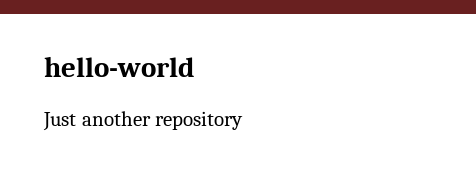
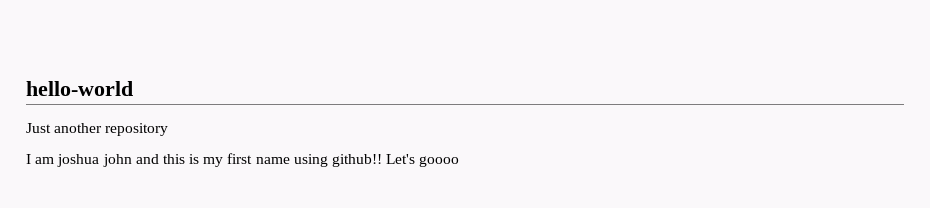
+ I am joshua john and this is my first name using github!! Let's goooo

